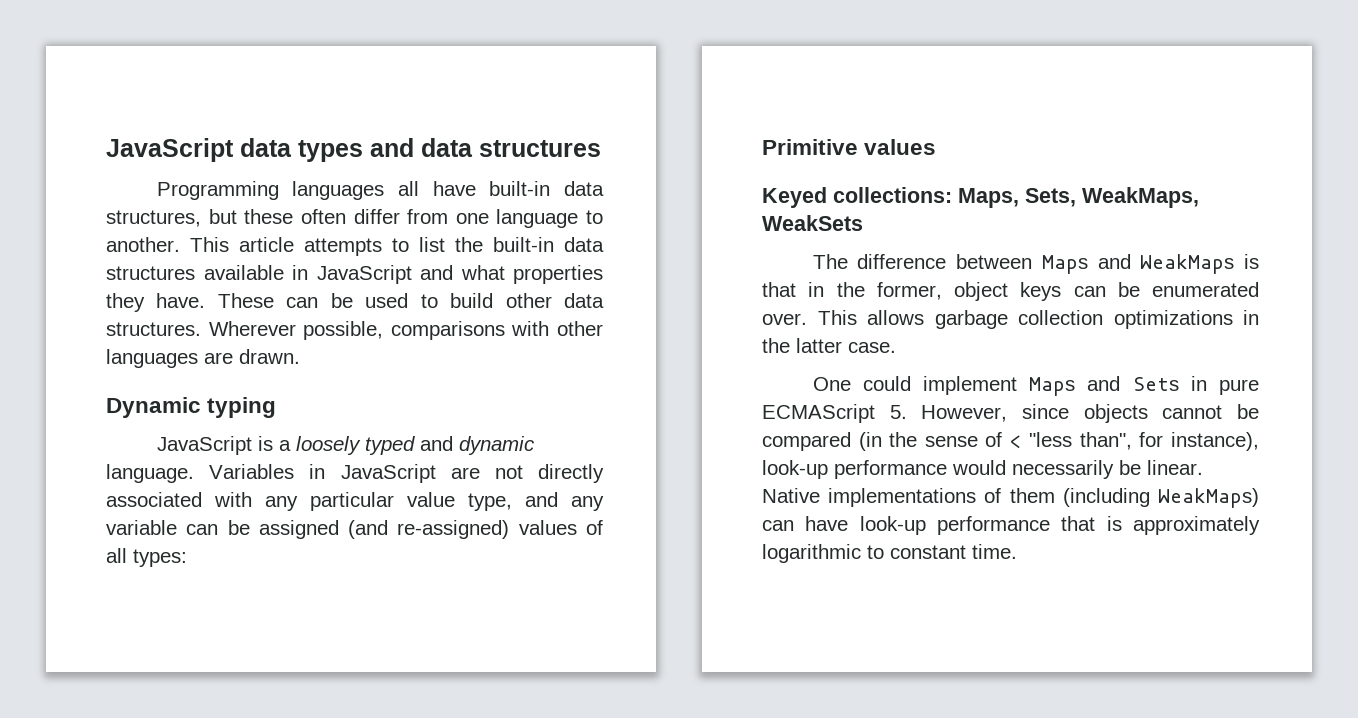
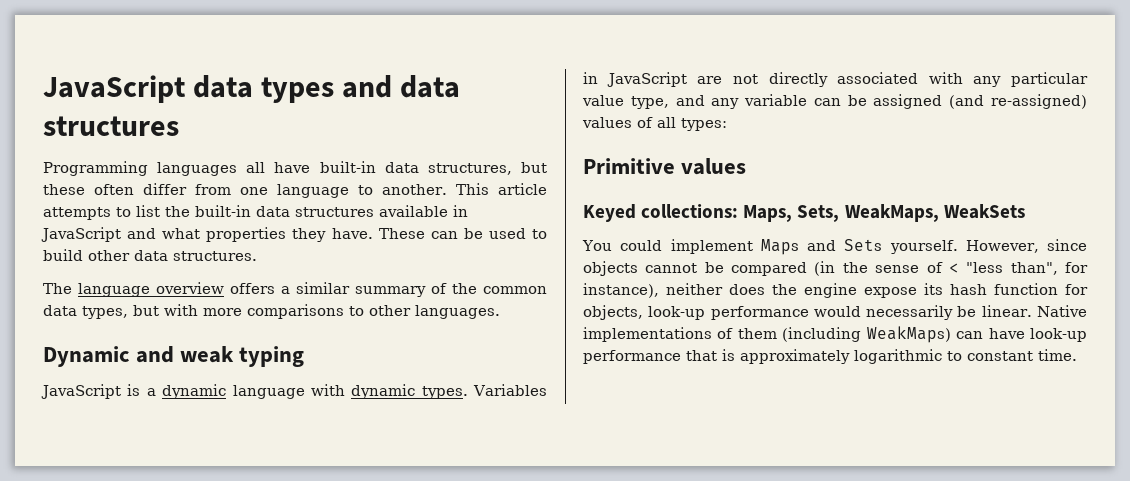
- These can be used to build other data structures. Wherever possible, comparisons with other languages are drawn.
+ These can be used to build other data structures.
+ The language overview offers a similar summary of the common data types, but with more comparisons to other languages.
- Dynamic typing
+ Dynamic and weak typing
- JavaScript is a loosely typed and dynamic language.
+ JavaScript is a dynamic language with dynamic types.
- The difference between Maps and WeakMaps is that in the former, object keys can be enumerated over. This allows garbage collection optimizations in the latter case.
- One could implement Maps and Sets in pure ECMAScript 5. However, since objects cannot be compared (in the sense of < "less than", for instance), look-up performance would necessarily be linear.
+ You could implement Maps and Sets yourself. However, since objects cannot be compared (in the sense of < "less than", for instance), neither does the engine expose its hash function for objects, look-up performance would necessarily be linear.

